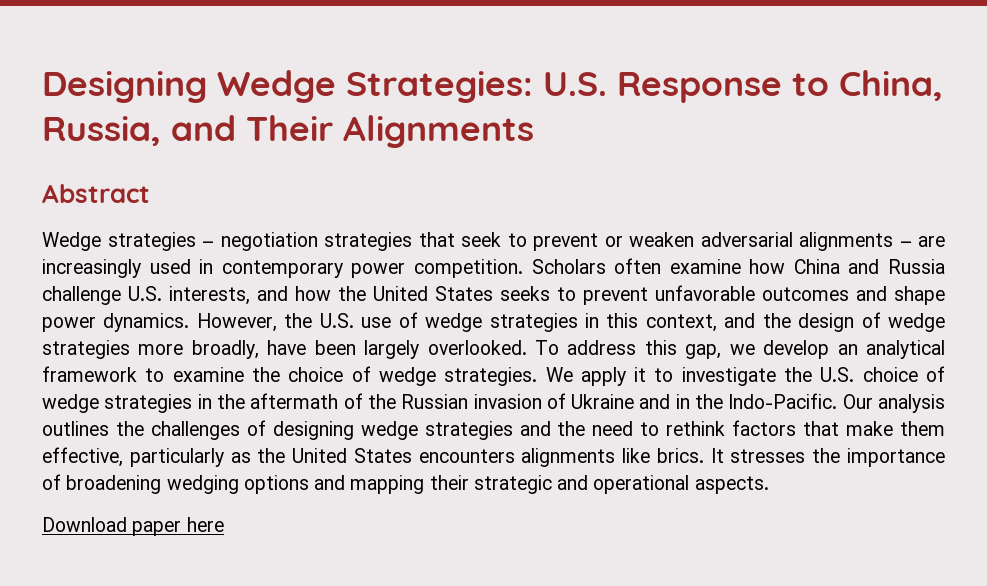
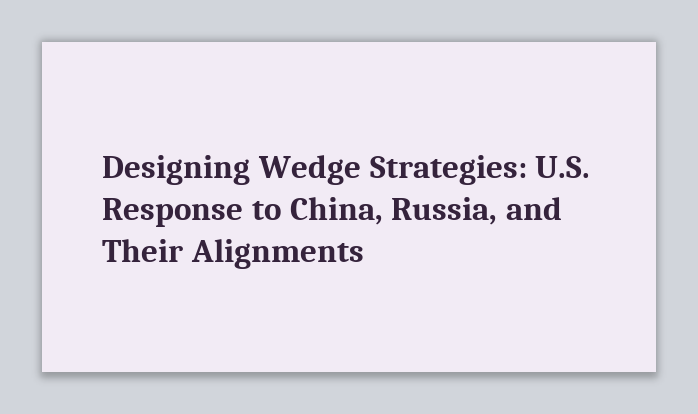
- Abstract
- Wedge strategies – negotiation strategies that seek to prevent or weaken adversarial alignments – are increasingly used in contemporary power competition. Scholars often examine how China and Russia challenge U.S. interests, and how the United States seeks to prevent unfavorable outcomes and shape power dynamics. However, the U.S. use of wedge strategies in this context, and the design of wedge strategies more broadly, have been largely overlooked. To address this gap, we develop an analytical framework to examine the choice of wedge strategies. We apply it to investigate the U.S. choice of wedge strategies in the aftermath of the Russian invasion of Ukraine and in the Indo-Pacific. Our analysis outlines the challenges of designing wedge strategies and the need to rethink factors that make them effective, particularly as the United States encounters alignments like brics. It stresses the importance of broadening wedging options and mapping their strategic and operational aspects.
- Download paper here

